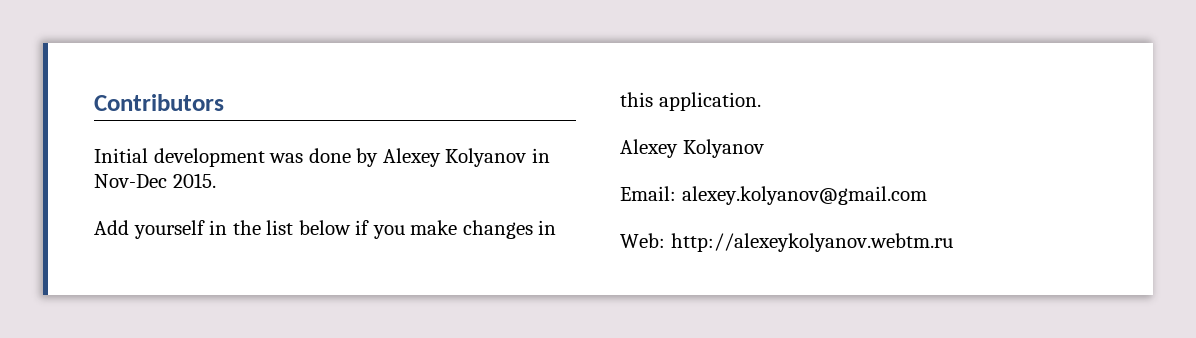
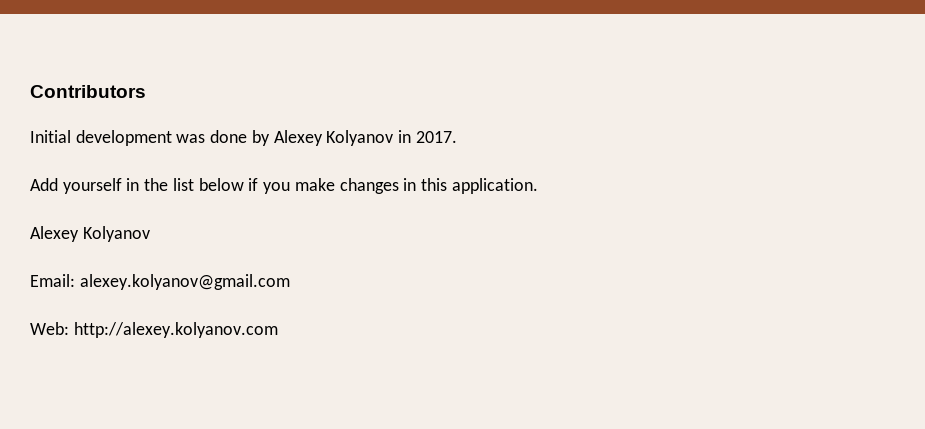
- Initial development was done by Alexey Kolyanov in Nov-Dec 2015.
+ Initial development was done by Alexey Kolyanov in 2017.
- Web: http://alexeykolyanov.webtm.ru
+ Web: http://alexey.kolyanov.com

